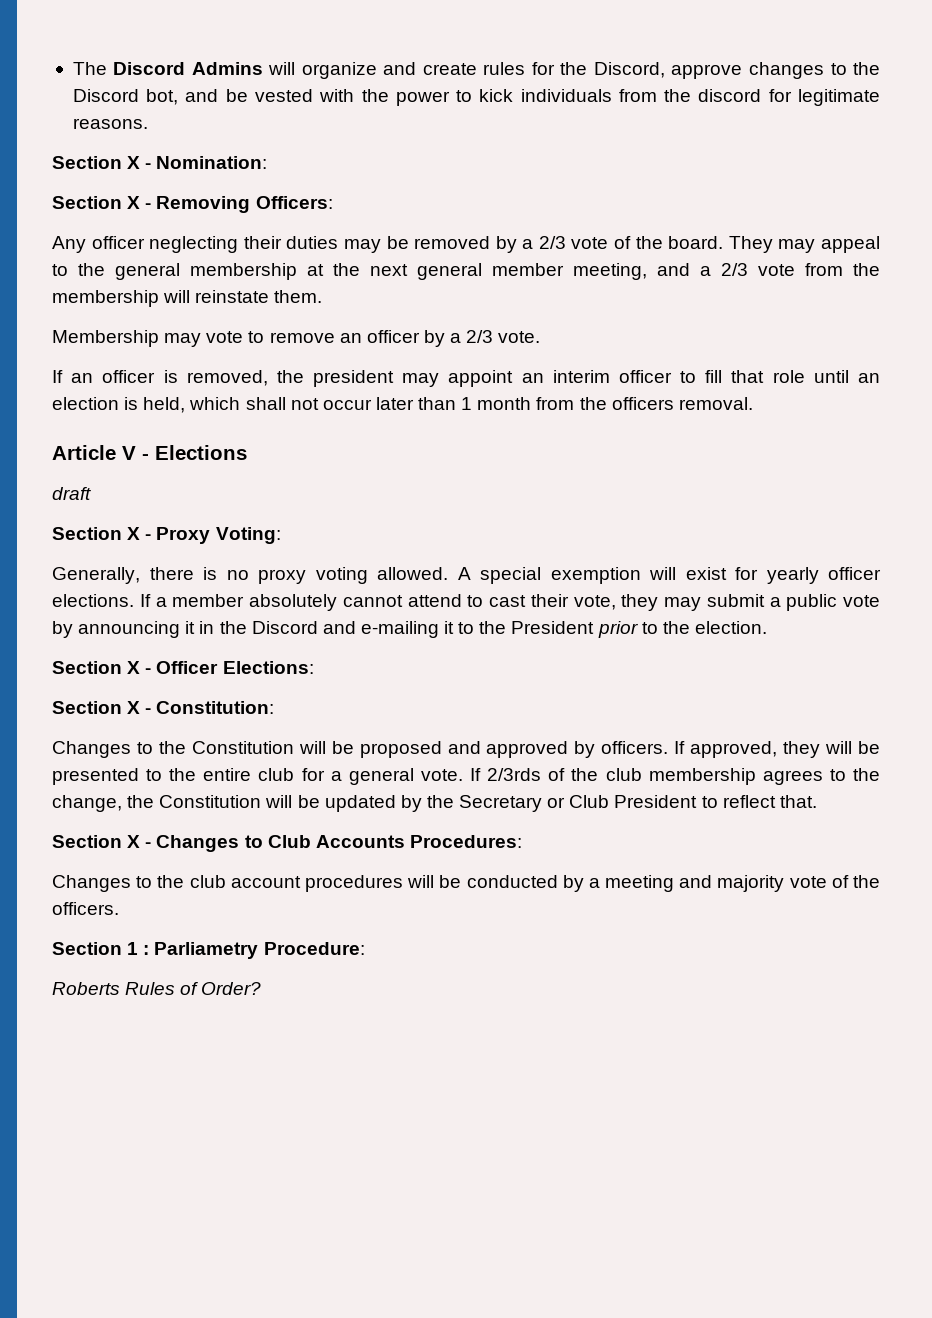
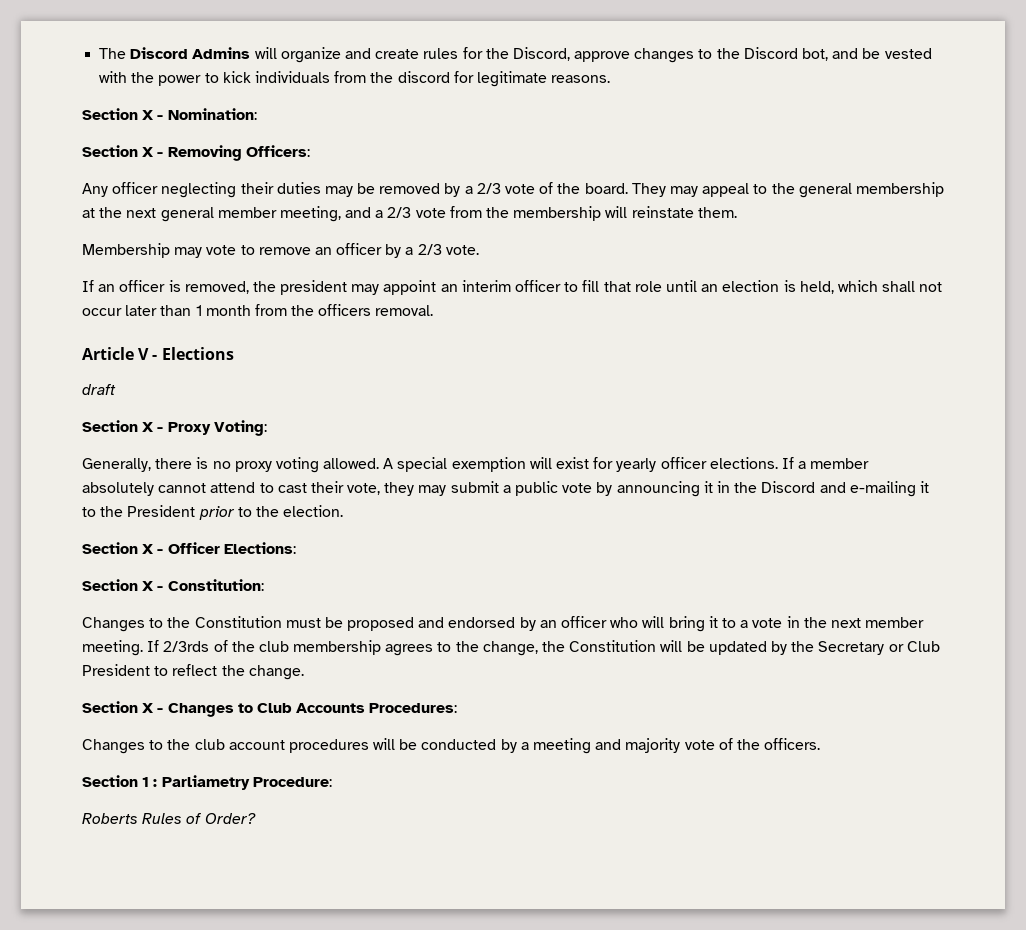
- Changes to the Constitution will be proposed and approved by officers. If approved, they will be presented to the entire club for a general vote.
+ Changes to the Constitution must be proposed and endorsed by an officer who will bring it to a vote in the next member meeting.
- If 2/3rds of the club membership agrees to the change, the Constitution will be updated by the Secretary or Club President to reflect that.
+ If 2/3rds of the club membership agrees to the change, the Constitution will be updated by the Secretary or Club President to reflect the change.

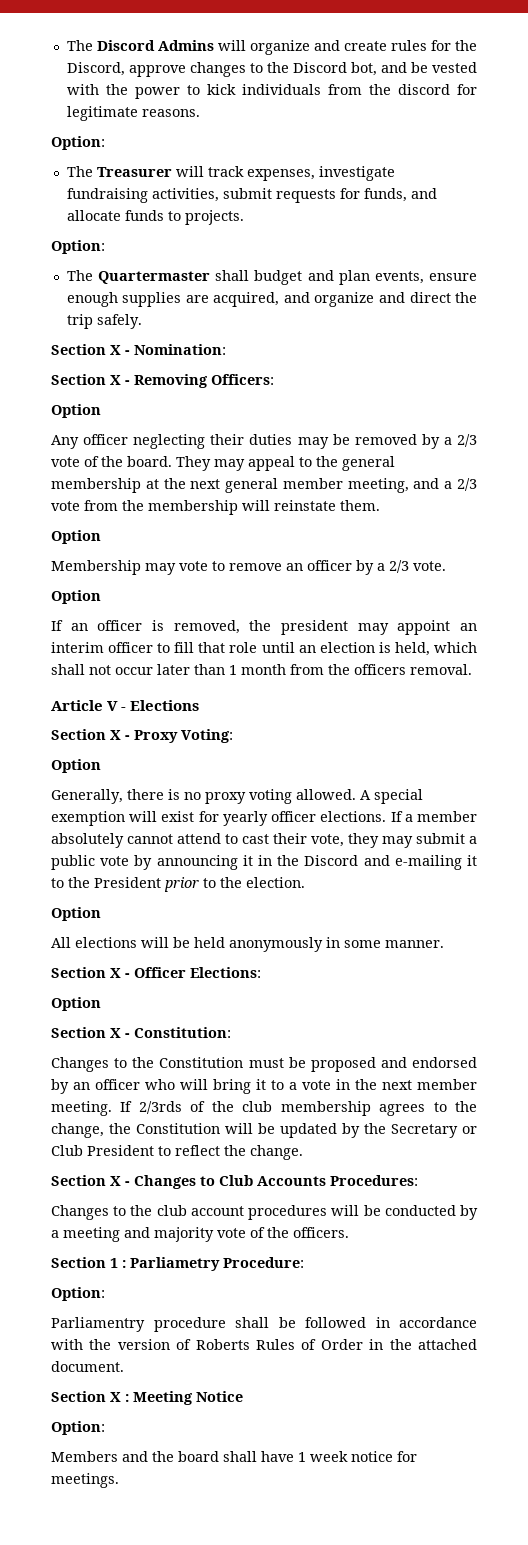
  The Discord Admins will organize and create rules for the Discord, approve changes to the Discord bot, and be vested with the power to kick individuals from the discord for legitimate reasons.
+ Option:
+ The Treasurer will track expenses, investigate fundraising activities, submit requests for funds, and allocate funds to projects.
+ Option:
+ The Quartermaster shall budget and plan events, ensure enough supplies are acquired, and organize and direct the trip safely.
  Section X - Removing Officers:
+ Option
  They may appeal to the general membership at the next general member meeting, and a 2/3 vote from the membership will reinstate them.
+ Option
  Membership may vote to remove an officer by a 2/3 vote.
+ Option
- draft
  Section X - Proxy Voting:
+ Option
  If a member absolutely cannot attend to cast their vote, they may submit a public vote by announcing it in the Discord and e-mailing it to the President prior to the election.
+ Option
+ All elections will be held anonymously in some manner.
  Section X - Officer Elections:
+ Option
  Section 1 : Parliametry Procedure:
- Roberts Rules of Order?
+ Option:
+ Parliamentry procedure shall be followed in accordance with the version of Roberts Rules of Order in the attached document.
+ Section X : Meeting Notice
+ Option:
+ Members and the board shall have 1 week notice for meetings.

